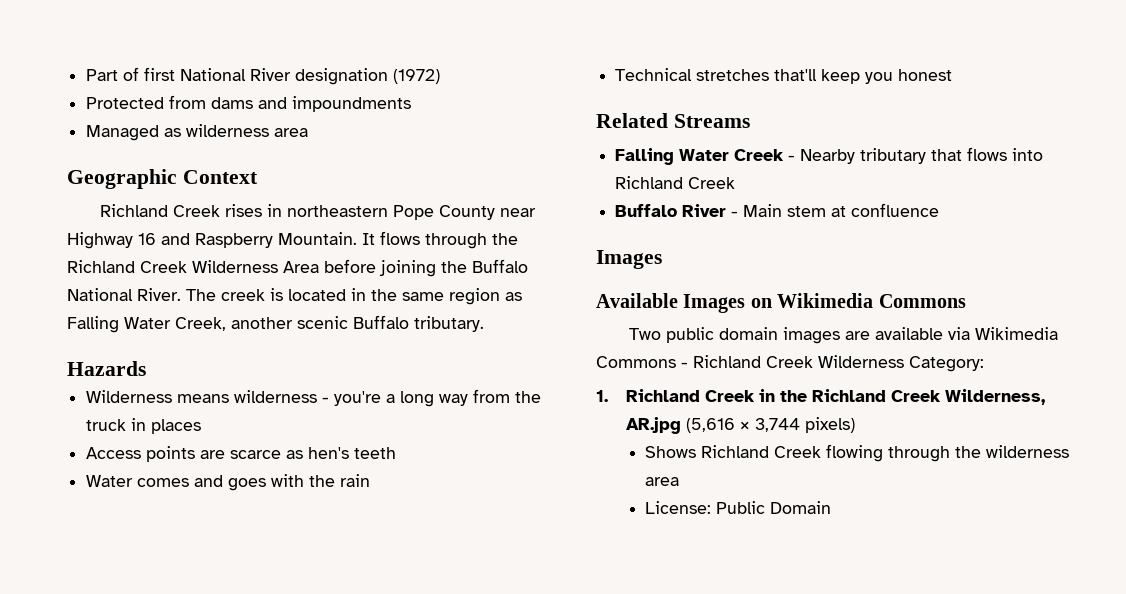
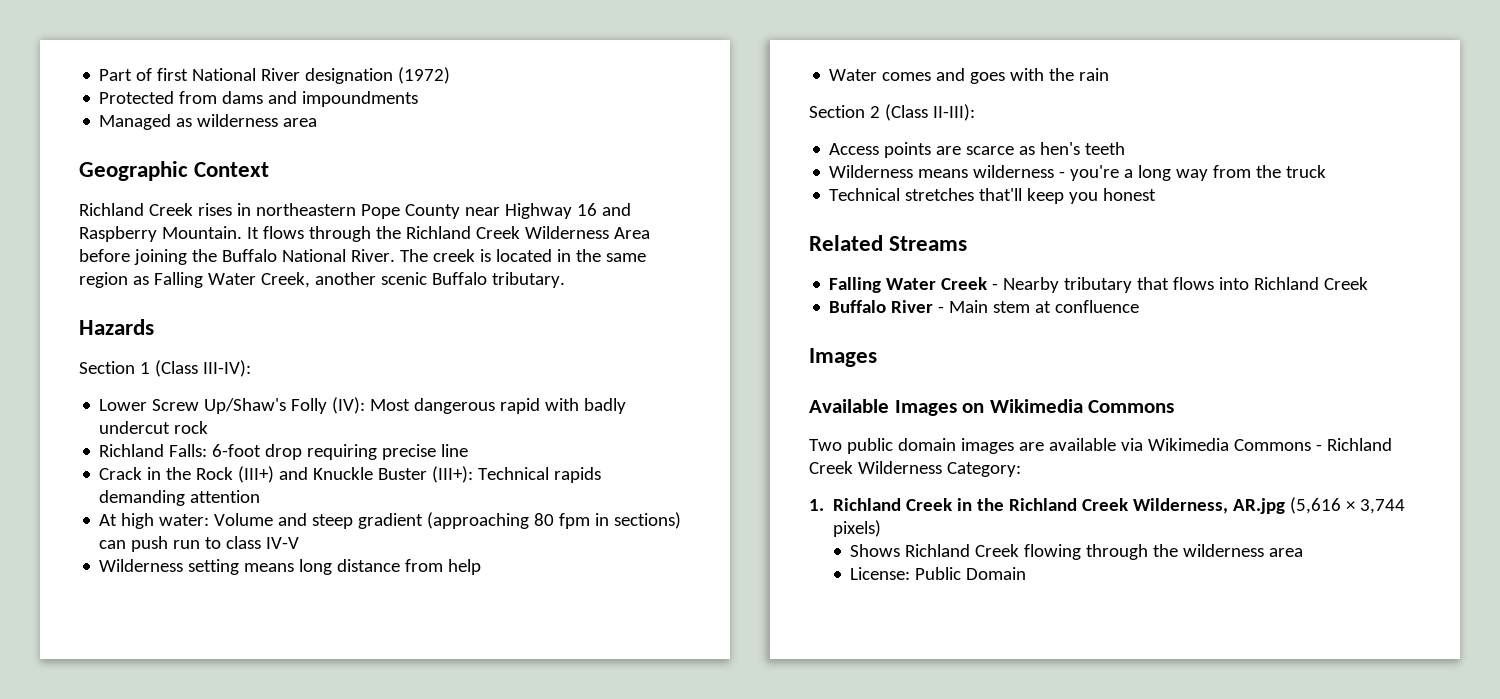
+ Section 1 (Class III-IV):
+ Lower Screw Up/Shaw's Folly (IV): Most dangerous rapid with badly undercut rock
+ Richland Falls: 6-foot drop requiring precise line
+ Crack in the Rock (III+) and Knuckle Buster (III+): Technical rapids demanding attention
+ At high water: Volume and steep gradient (approaching 80 fpm in sections) can push run to class IV-V
+ Wilderness setting means long distance from help
+ Water comes and goes with the rain
+ Section 2 (Class II-III):
+ Access points are scarce as hen's teeth
- Wilderness means wilderness - you're a long way from the truck in places
- Access points are scarce as hen's teeth
- Water comes and goes with the rain
+ Wilderness means wilderness - you're a long way from the truck

